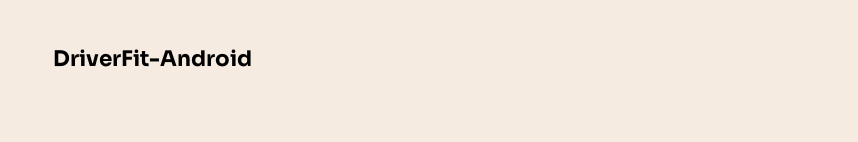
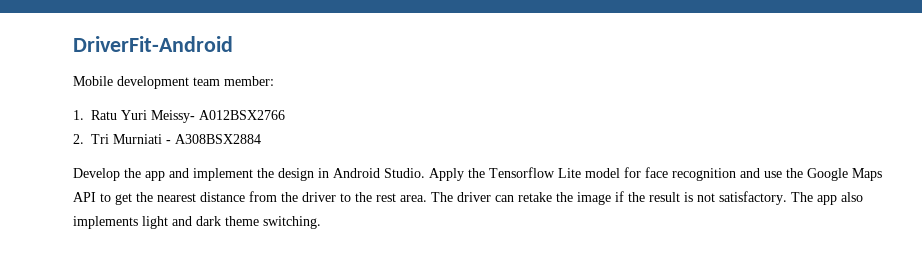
+ Mobile development team member:
+ 1. Ratu Yuri Meissy- A012BSX2766
+ 2. Tri Murniati - A308BSX2884
+ Develop the app and implement the design in Android Studio. Apply the Tensorflow Lite model for face recognition and use the Google Maps API to get the nearest distance from the driver to the rest area. The driver can retake the image if the result is not satisfactory. The app also implements light and dark theme switching.

